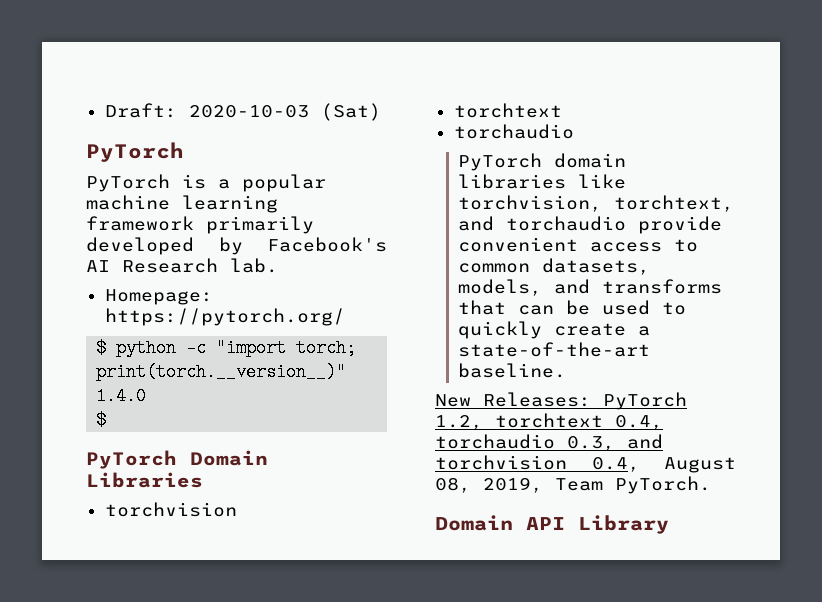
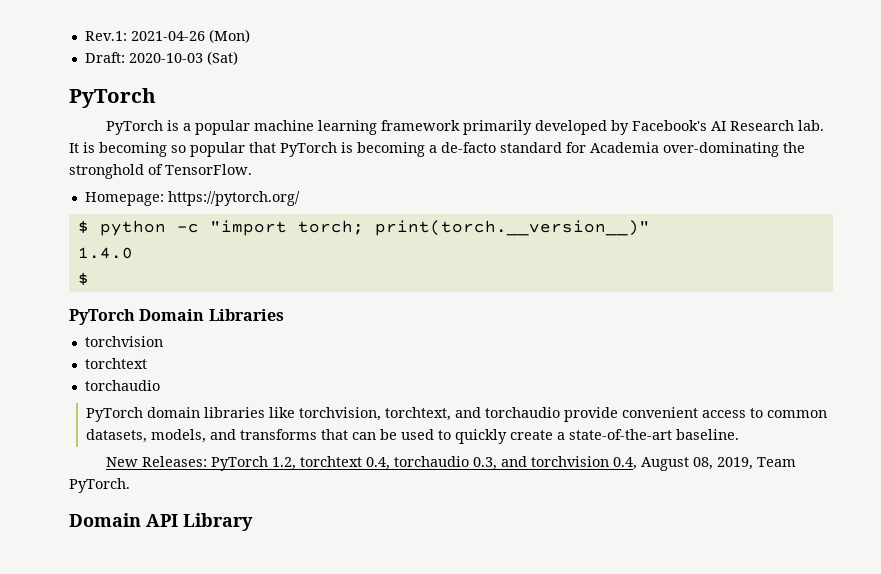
+ Rev.1: 2021-04-26 (Mon)
+ It is becoming so popular that PyTorch is becoming a de-facto standard for Academia over-dominating the stronghold of TensorFlow.

